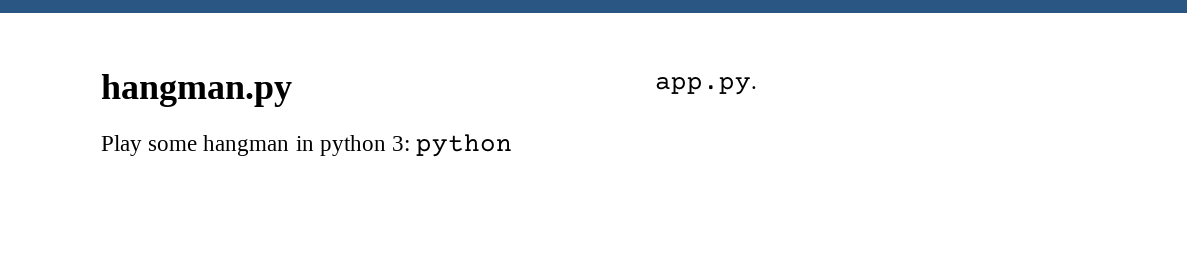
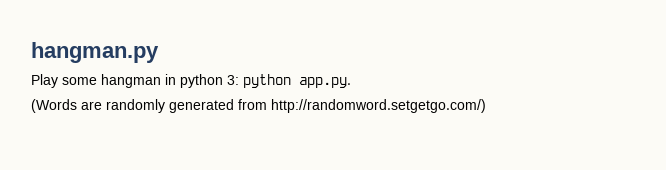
+ (Words are randomly generated from http://randomword.setgetgo.com/)

